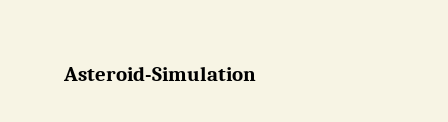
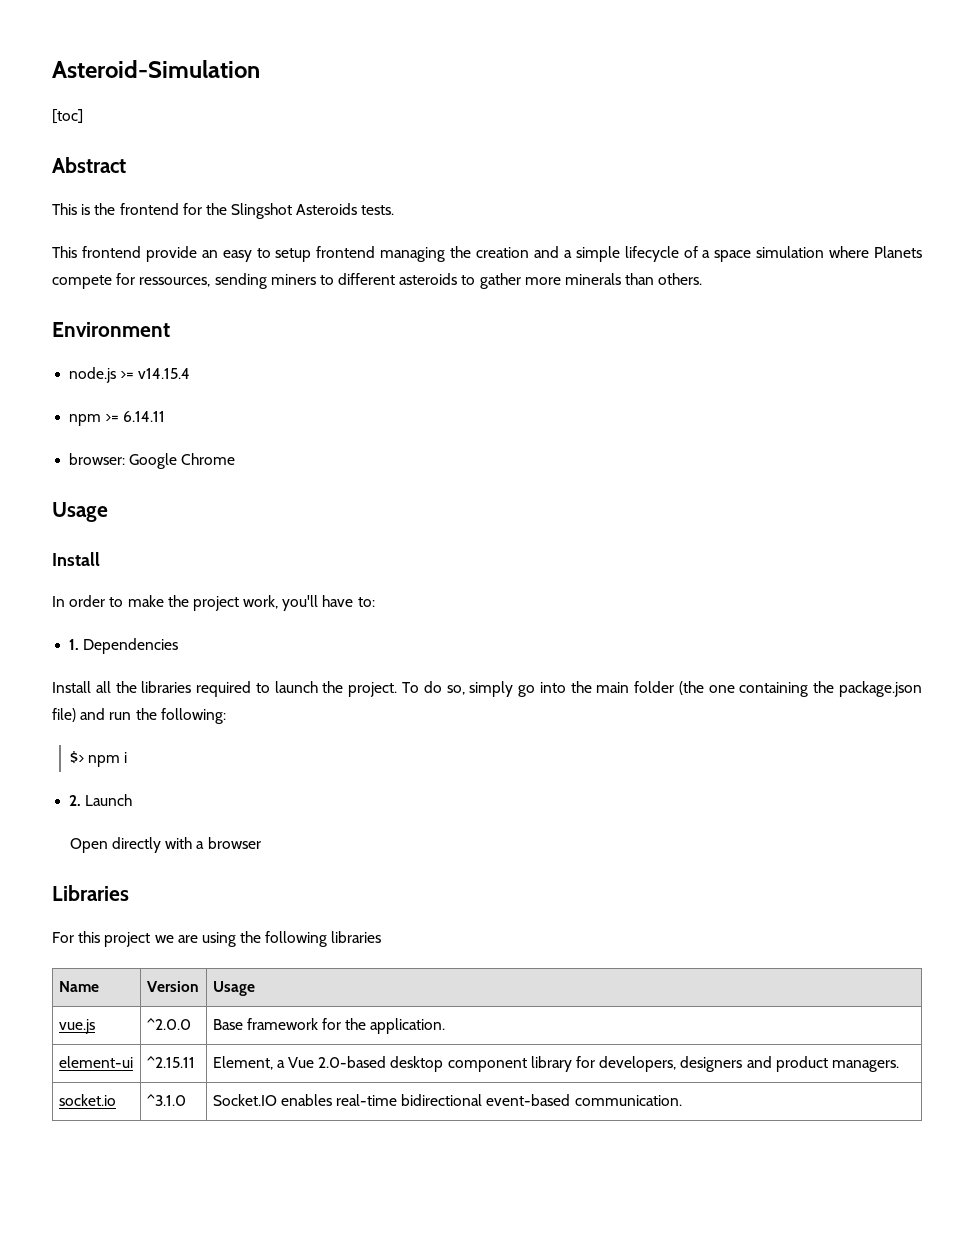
+ [toc]
+ Abstract
+ This is the frontend for the Slingshot Asteroids tests.
+ This frontend provide an easy to setup frontend managing the creation and a simple lifecycle of a space simulation where Planets compete for ressources, sending miners to different asteroids to gather more minerals than others.
+ Environment
+ node.js >= v14.15.4
+ npm >= 6.14.11
+ browser: Google Chrome
+ Usage
+ Install
+ In order to make the project work, you'll have to:
+ 1. Dependencies
+ Install all the libraries required to launch the project. To do so, simply go into the main folder (the one containing the package.json file) and run the following:
+ $> npm i
+ 2. Launch
+ Open directly with a browser
+ Libraries
+ For this project we are using the following libraries
+ Name | Version | Usage
+ vue.js | ^2.0.0 | Base framework for the application.
+ element-ui | ^2.15.11 | Element, a Vue 2.0-based desktop component library for developers, designers and product managers.
+ socket.io | ^3.1.0 | Socket.IO enables real-time bidirectional event-based communication.

